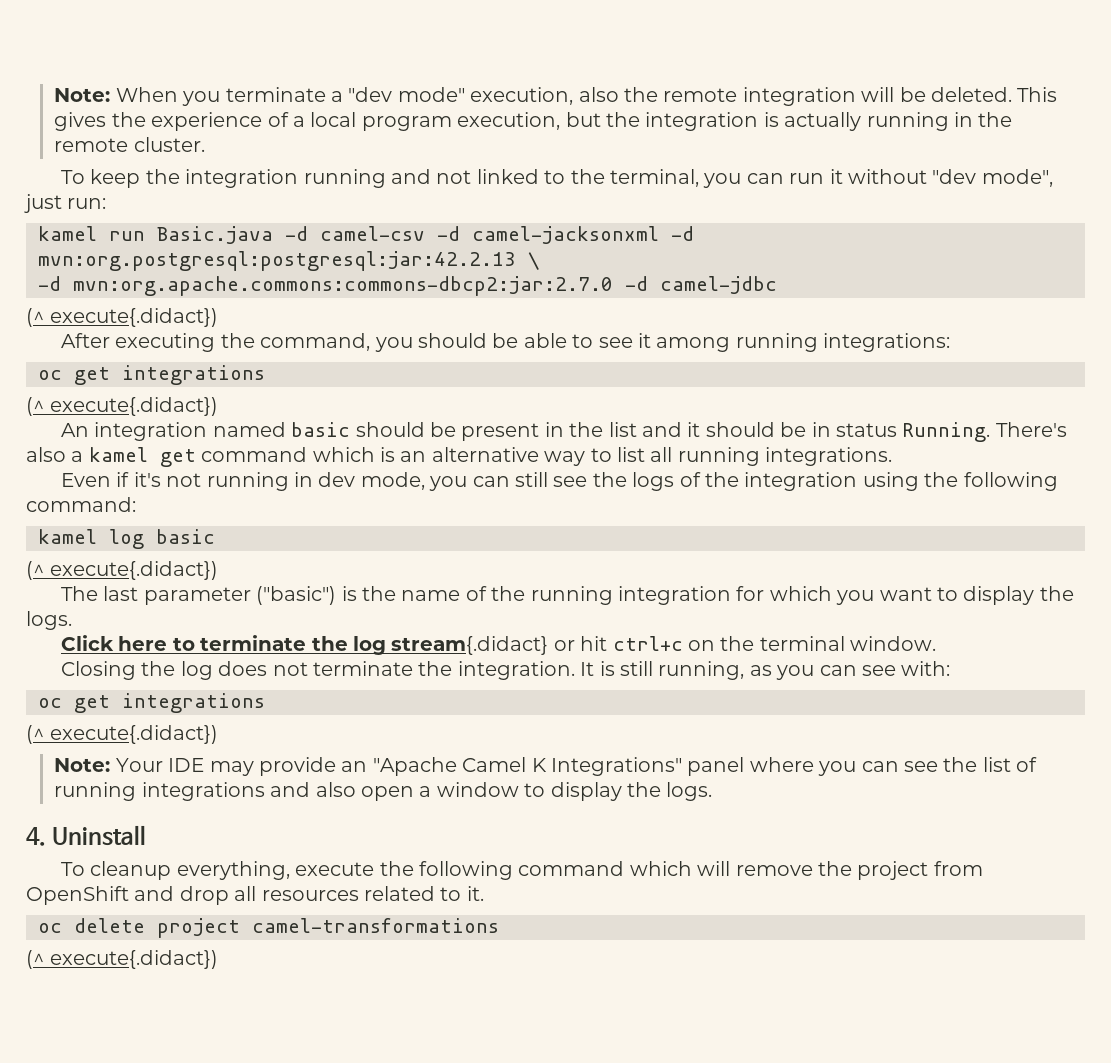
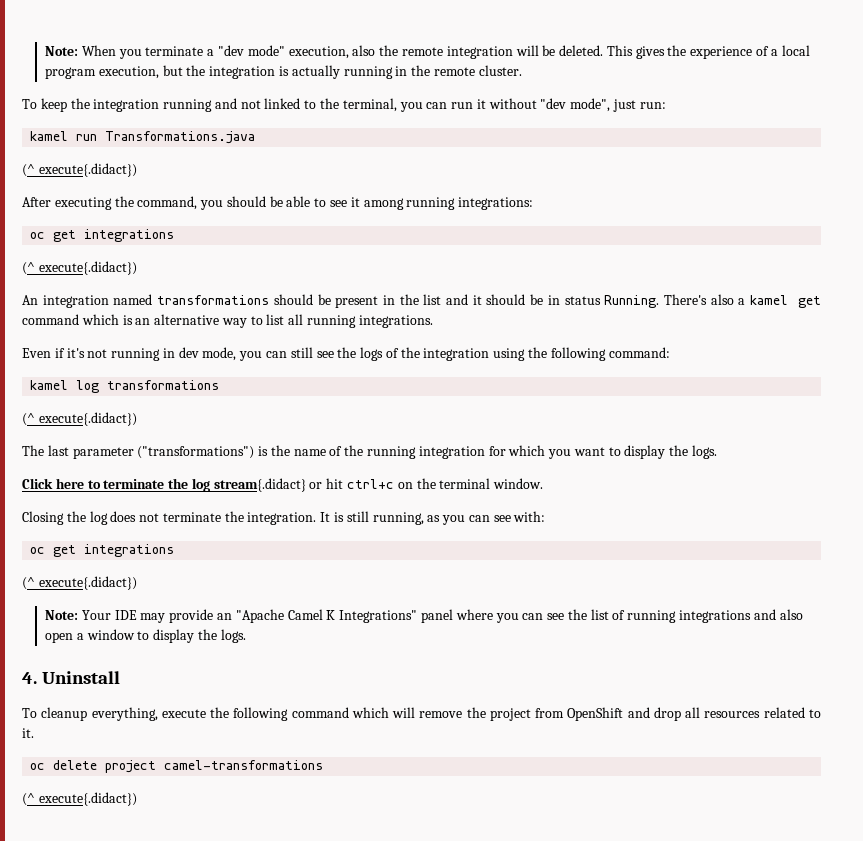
- kamel run Basic.java -d camel-csv -d camel-jacksonxml -d mvn:org.postgresql:postgresql:jar:42.2.13 \
- -d mvn:org.apache.commons:commons-dbcp2:jar:2.7.0 -d camel-jdbc
+ kamel run Transformations.java
- An integration named basic should be present in the list and it should be in status Running.
+ An integration named transformations should be present in the list and it should be in status Running.
- kamel log basic
+ kamel log transformations
- The last parameter ("basic") is the name of the running integration for which you want to display the logs.
+ The last parameter ("transformations") is the name of the running integration for which you want to display the logs.

